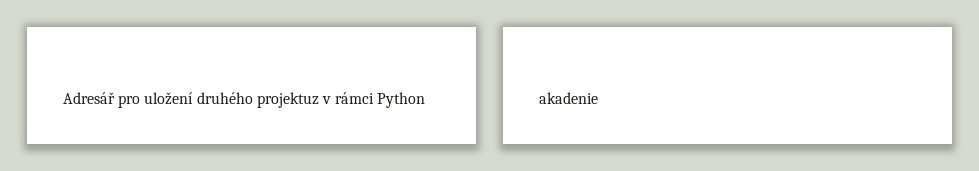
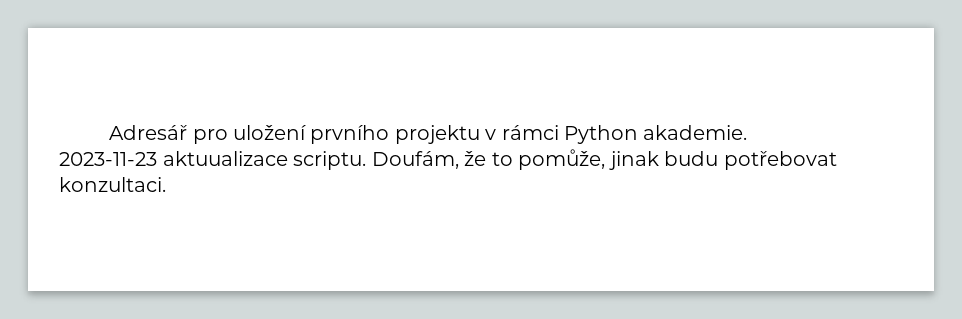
- Adresář pro uložení druhého projektuz v rámci Python akadenie
+ Adresář pro uložení prvního projektu v rámci Python akademie. 2023-11-23 aktuualizace scriptu. Doufám, že to pomůže, jinak budu potřebovat konzultaci.

